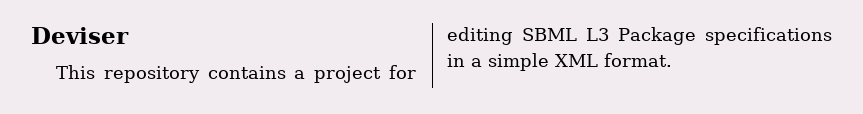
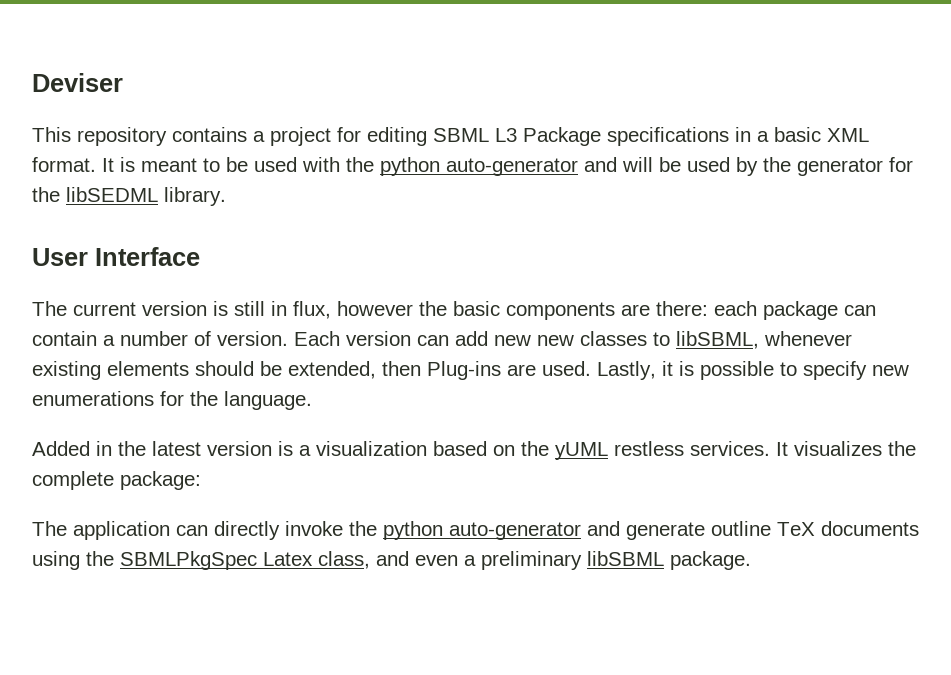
- This repository contains a project for editing SBML L3 Package specifications in a simple XML format.
+ This repository contains a project for editing SBML L3 Package specifications in a basic XML format.
+ It is meant to be used with the python auto-generator and will be used by the generator for the libSEDML library.
+ User Interface
+ The current version is still in flux, however the basic components are there: each package can contain a number of version. Each version can add new new classes to libSBML, whenever existing elements should be extended, then Plug-ins are used. Lastly, it is possible to specify new enumerations for the language.
+ Added in the latest version is a visualization based on the yUML restless services. It visualizes the complete package:
+ The application can directly invoke the python auto-generator and generate outline TeX documents using the SBMLPkgSpec Latex class, and even a preliminary libSBML package.

